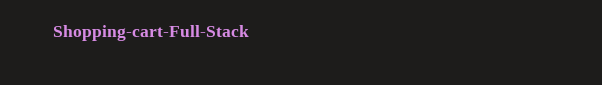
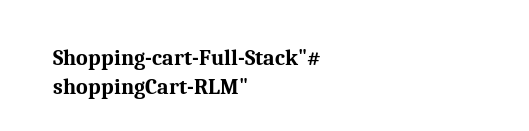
- Shopping-cart-Full-Stack
+ Shopping-cart-Full-Stack"# shoppingCart-RLM"

